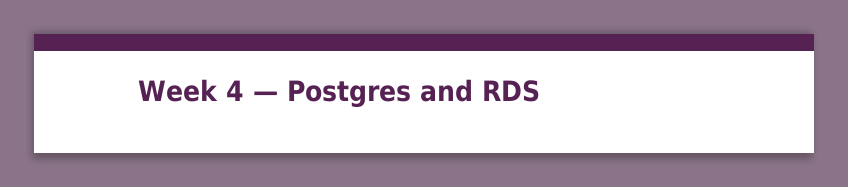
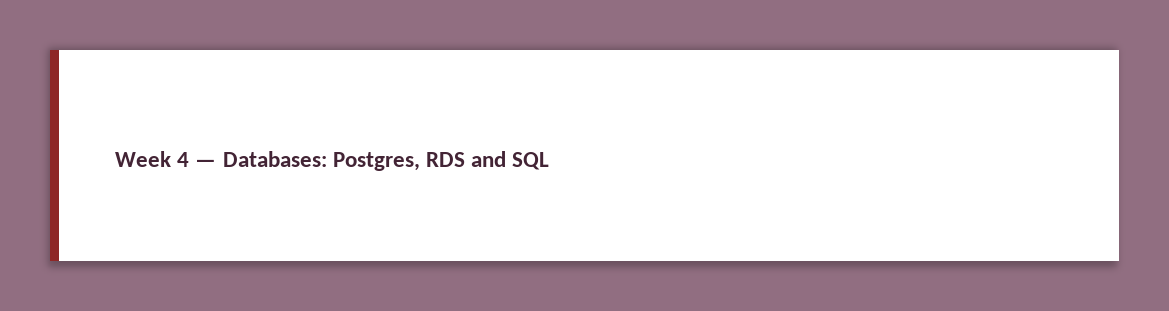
- Week 4 — Postgres and RDS
+ Week 4 — Databases: Postgres, RDS and SQL

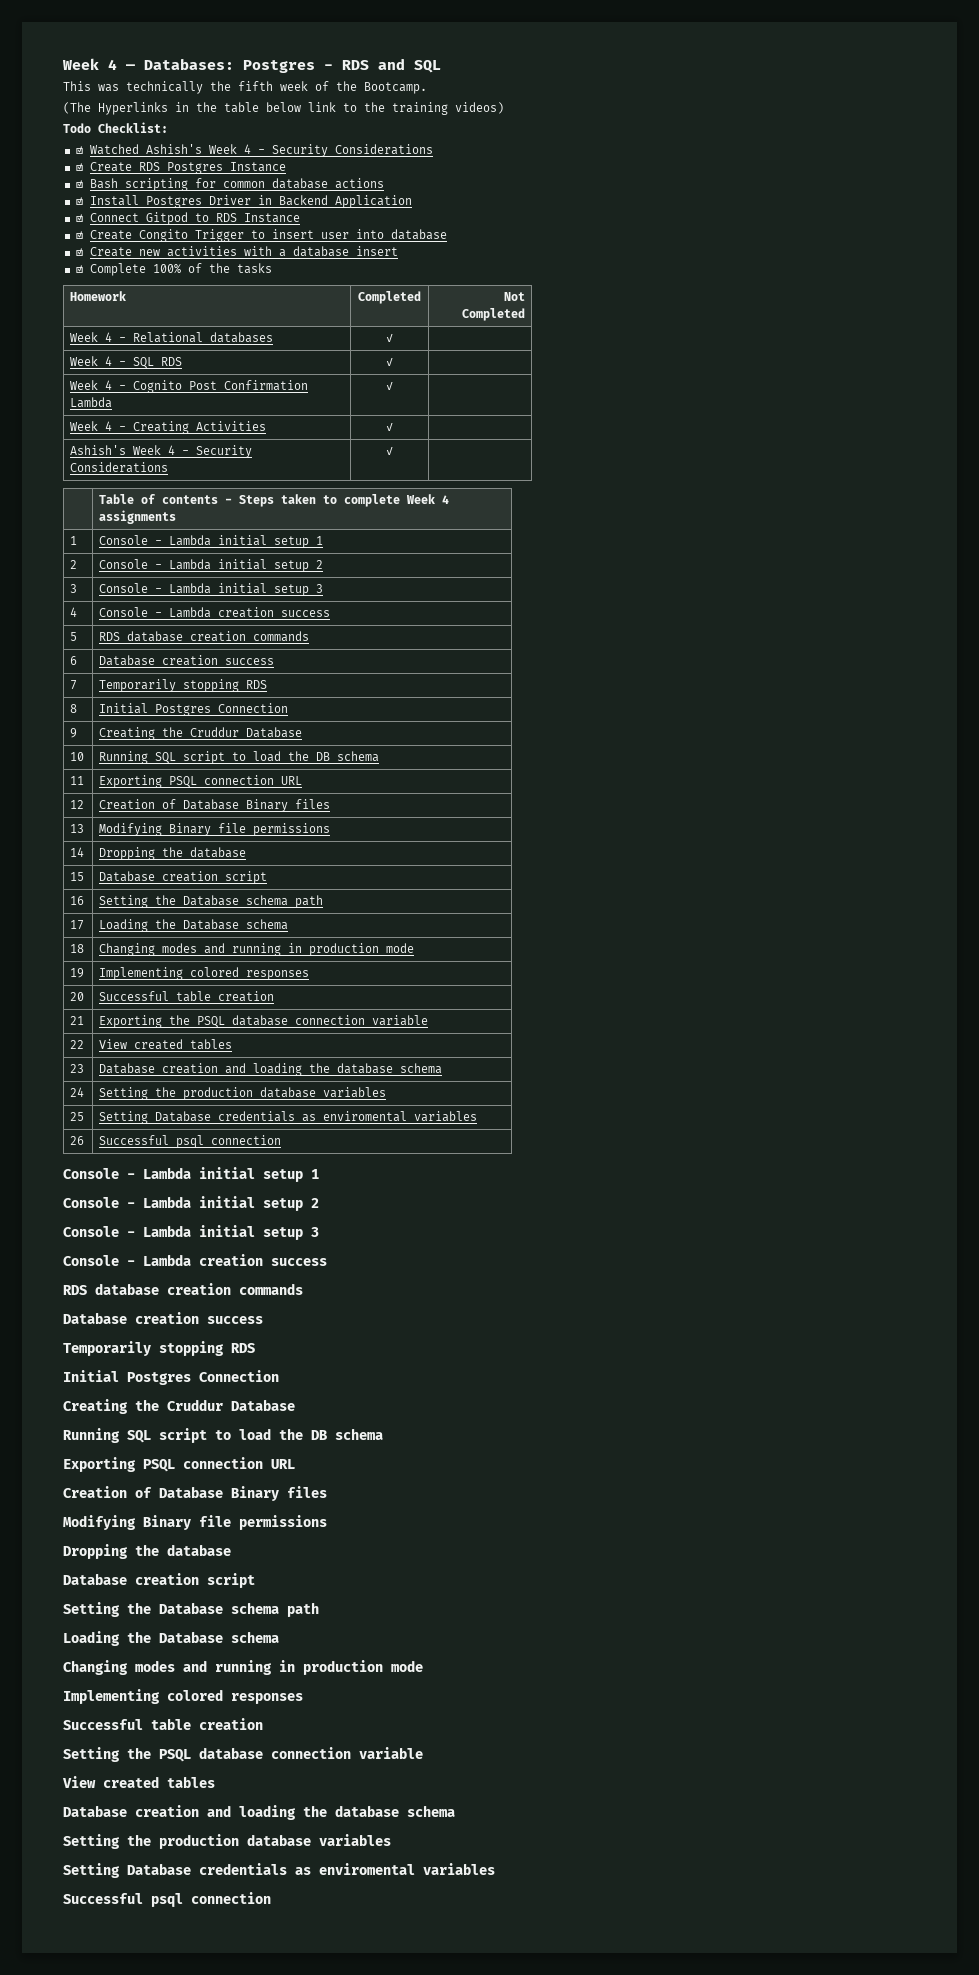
- Week 4 — Databases: Postgres, RDS and SQL
+ Week 4 — Databases: Postgres - RDS and SQL
+ This was technically the fifth week of the Bootcamp.
+ (The Hyperlinks in the table below link to the training videos)
+ Todo Checklist:
+ ☑ Watched Ashish's Week 4 - Security Considerations
+ ☑ Create RDS Postgres Instance
+ ☑ Bash scripting for common database actions
+ ☑ Install Postgres Driver in Backend Application
+ ☑ Connect Gitpod to RDS Instance
+ ☑ Create Congito Trigger to insert user into database
+ ☑ Create new activities with a database insert
+ ☑ Complete 100% of the tasks
+ Homework | Completed | Not Completed
+ Week 4 - Relational databases | ✓ |
+ Week 4 - SQL RDS | ✓ |
+ Week 4 - Cognito Post Confirmation Lambda | ✓ |
+ Week 4 - Creating Activities | ✓ |
+ Ashish's Week 4 - Security Considerations | ✓ |
+ | Table of contents - Steps taken to complete Week 4 assignments
+ 1 | Console - Lambda initial setup 1
+ 2 | Console - Lambda initial setup 2
+ 3 | Console - Lambda initial setup 3
+ 4 | Console - Lambda creation success
+ 5 | RDS database creation commands
+ 6 | Database creation success
+ 7 | Temporarily stopping RDS
+ 8 | Initial Postgres Connection
+ 9 | Creating the Cruddur Database
+ 10 | Running SQL script to load the DB schema
+ 11 | Exporting PSQL connection URL
+ 12 | Creation of Database Binary files
+ 13 | Modifying Binary file permissions
+ 14 | Dropping the database
+ 15 | Database creation script
+ 16 | Setting the Database schema path
+ 17 | Loading the Database schema
+ 18 | Changing modes and running in production mode
+ 19 | Implementing colored responses
+ 20 | Successful table creation
+ 21 | Exporting the PSQL database connection variable
+ 22 | View created tables
+ 23 | Database creation and loading the database schema
+ 24 | Setting the production database variables
+ 25 | Setting Database credentials as enviromental variables
+ 26 | Successful psql connection
+ Console - Lambda initial setup 1
+ Console - Lambda initial setup 2
+ Console - Lambda initial setup 3
+ Console - Lambda creation success
+ RDS database creation commands
+ Database creation success
+ Temporarily stopping RDS
+ Initial Postgres Connection
+ Creating the Cruddur Database
+ Running SQL script to load the DB schema
+ Exporting PSQL connection URL
+ Creation of Database Binary files
+ Modifying Binary file permissions
+ Dropping the database
+ Database creation script
+ Setting the Database schema path
+ Loading the Database schema
+ Changing modes and running in production mode
+ Implementing colored responses
+ Successful table creation
+ Setting the PSQL database connection variable
+ View created tables
+ Database creation and loading the database schema
+ Setting the production database variables
+ Setting Database credentials as enviromental variables
+ Successful psql connection

